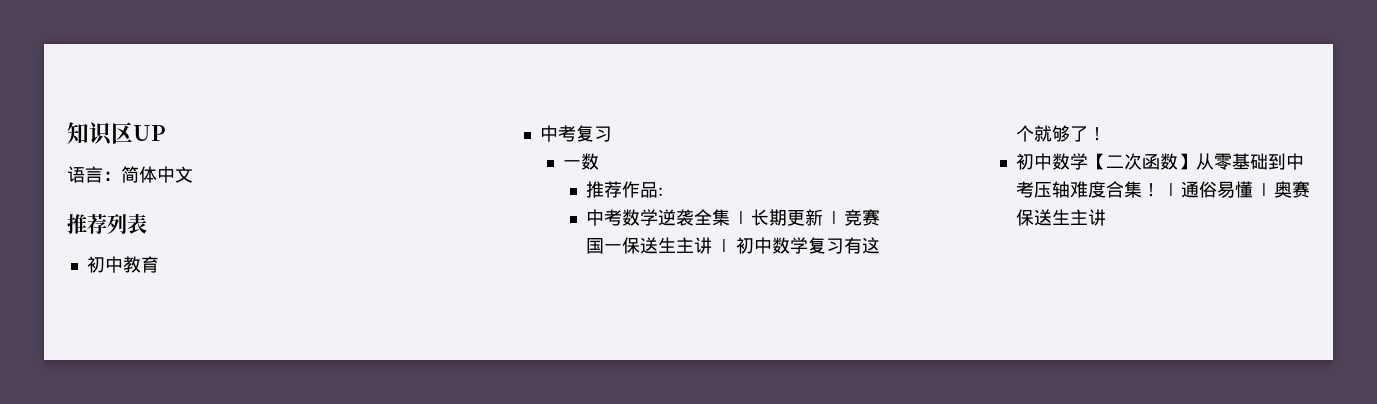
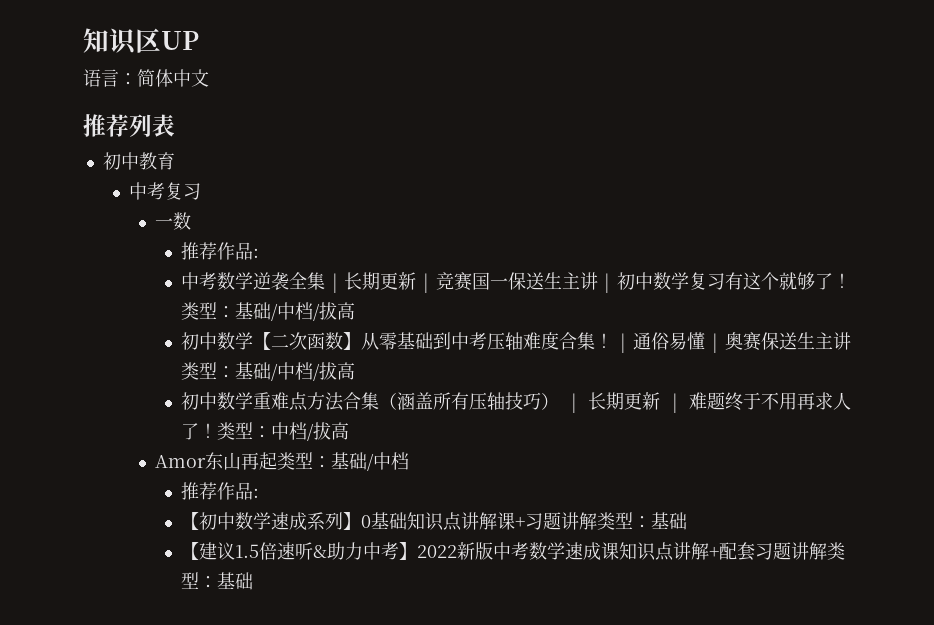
- 中考数学逆袭全集 | 长期更新 | 竞赛国一保送生主讲 | 初中数学复习有这个就够了！
+ 中考数学逆袭全集 | 长期更新 | 竞赛国一保送生主讲 | 初中数学复习有这个就够了！类型：基础/中档/拔高
- | 通俗易懂 | 奥赛保送生主讲
+ | 通俗易懂 | 奥赛保送生主讲类型：基础/中档/拔高
+ 初中数学重难点方法合集（涵盖所有压轴技巧） | 长期更新 | 难题终于不用再求人了！类型：中档/拔高
+ Amor东山再起类型：基础/中档
+ 推荐作品:
+ 【初中数学速成系列】0基础知识点讲解课+习题讲解类型：基础
+ 【建议1.5倍速听&助力中考】2022新版中考数学速成课知识点讲解+配套习题讲解类型：基础

